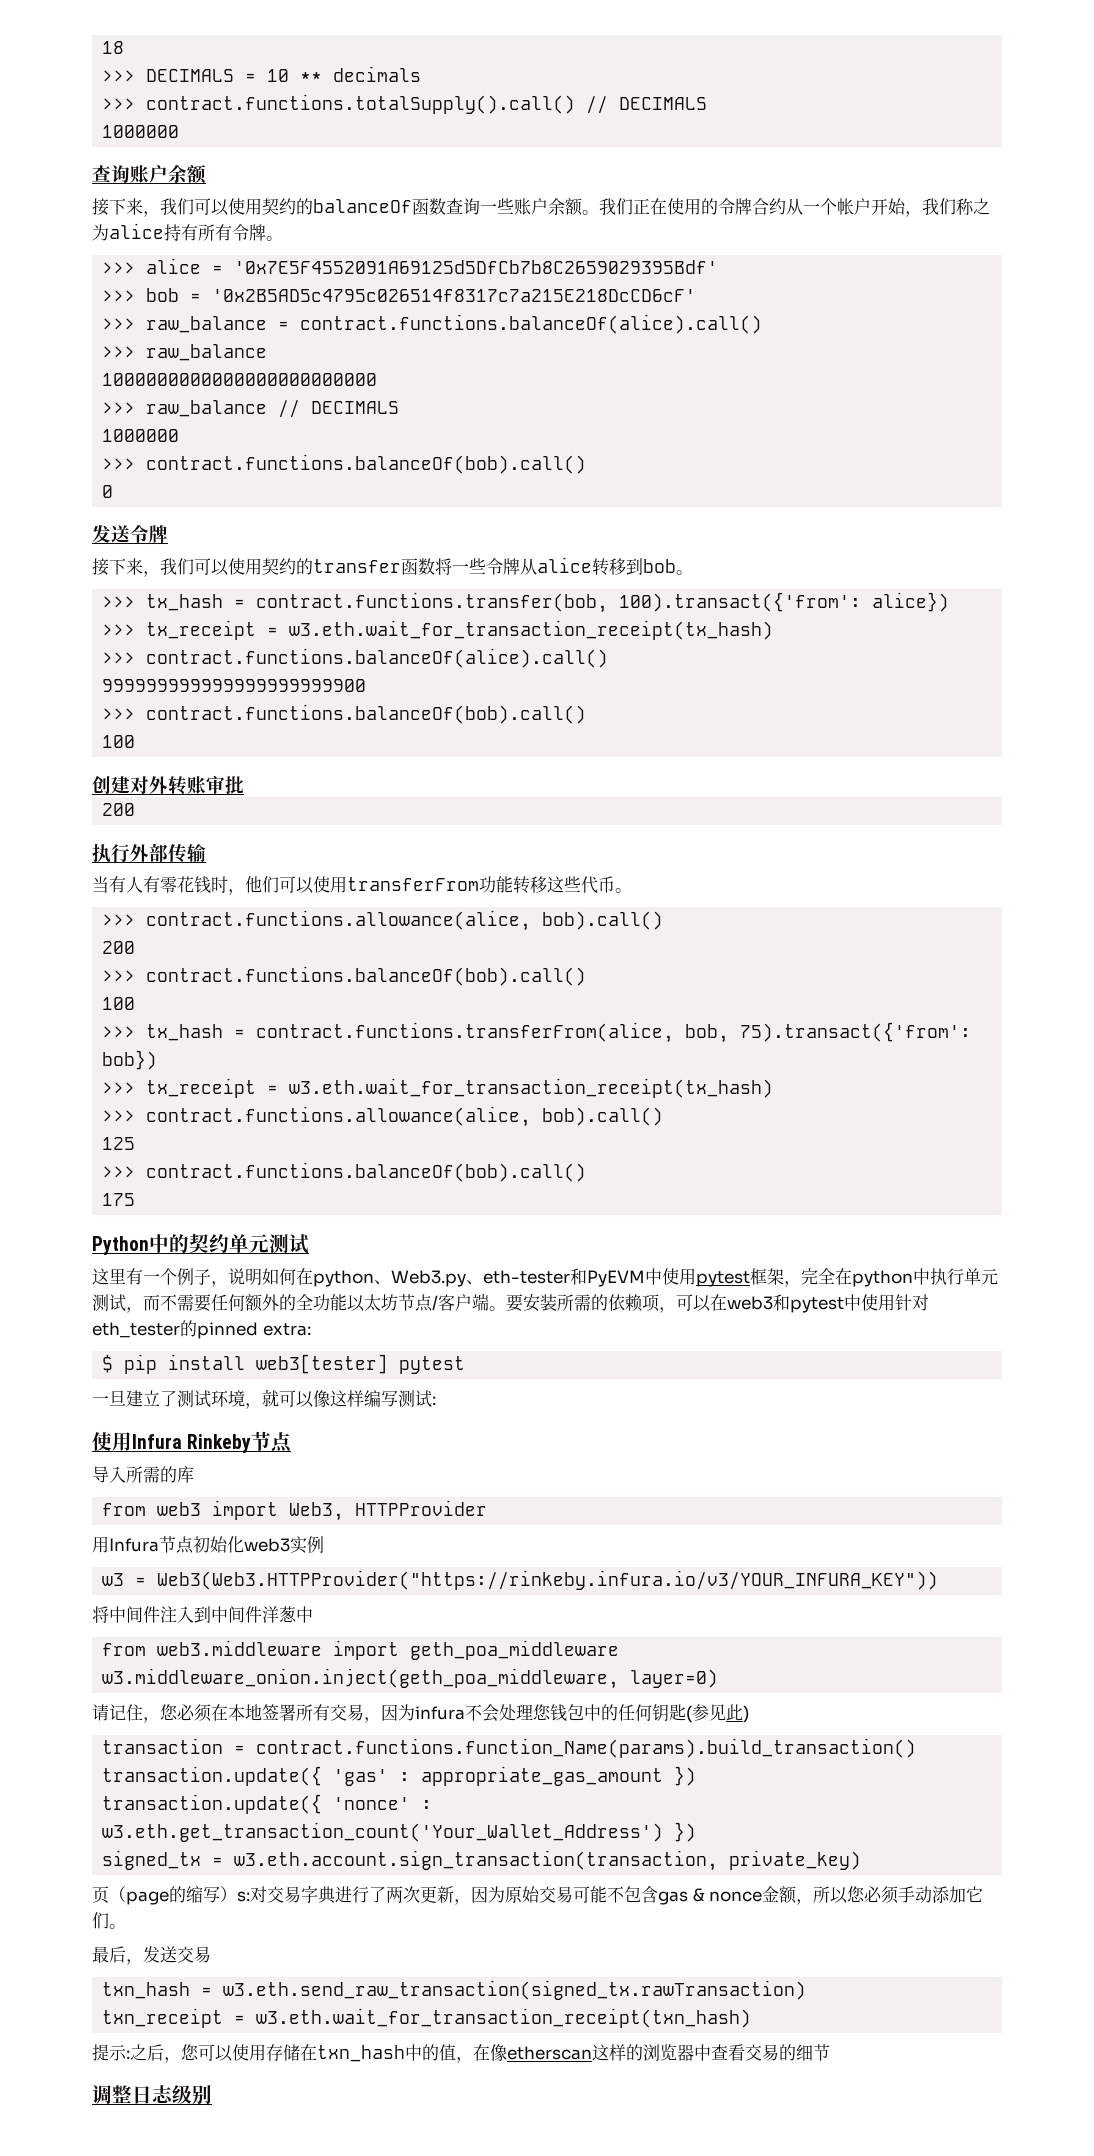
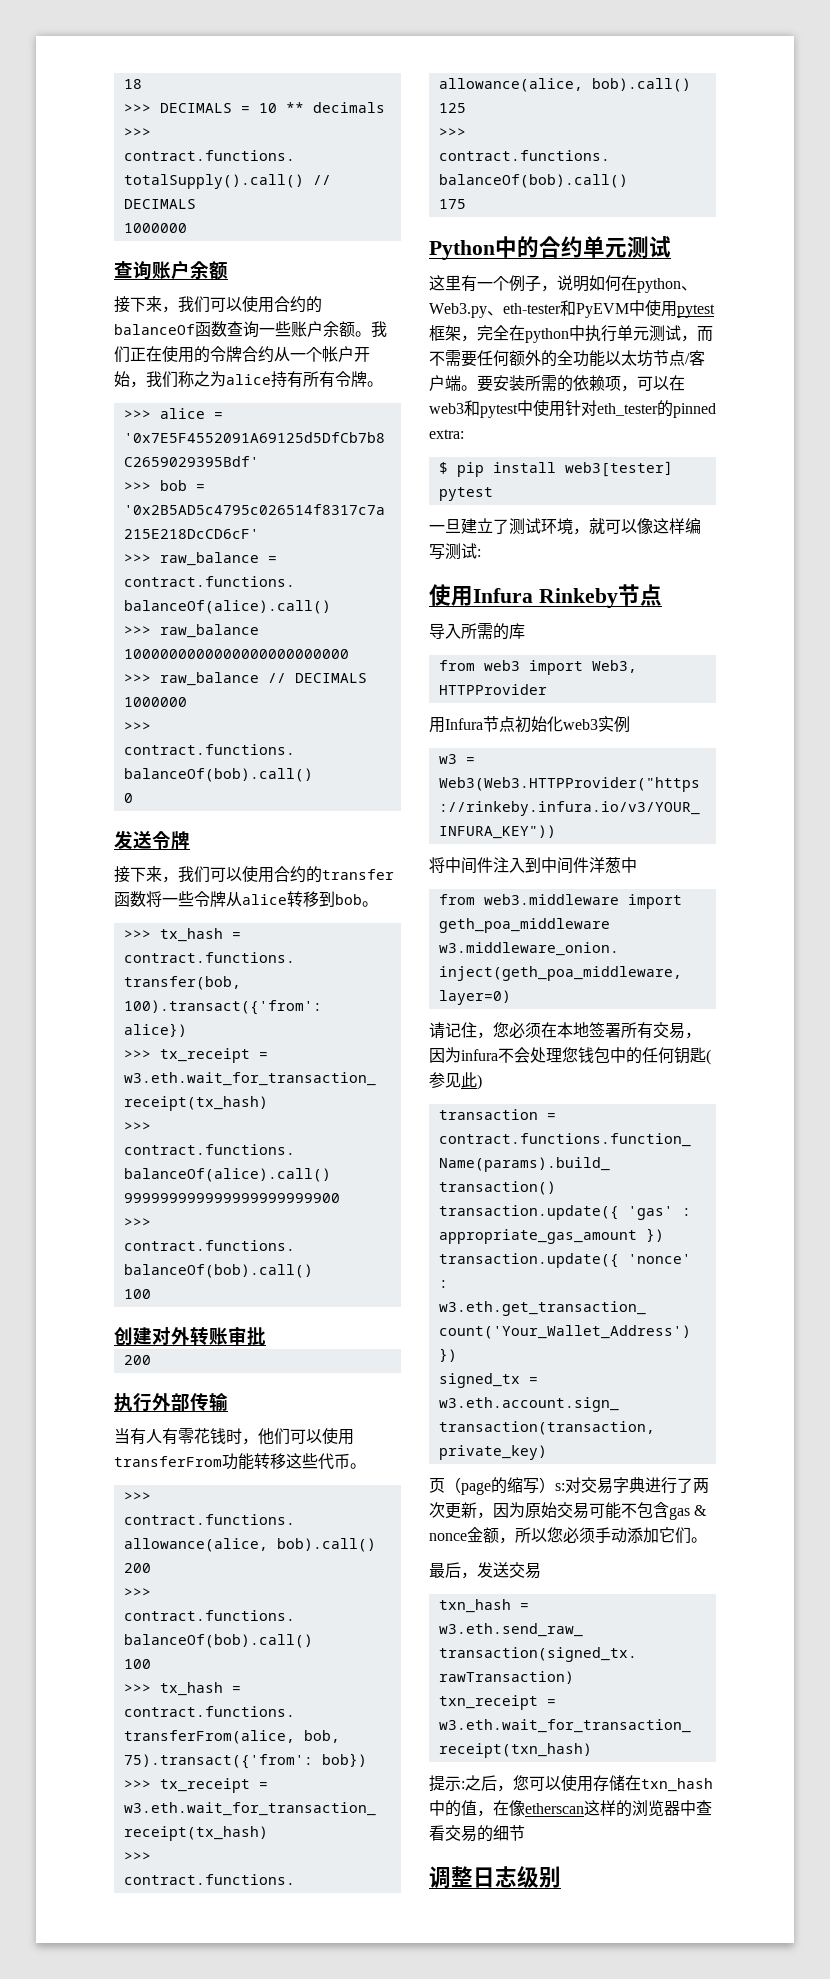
- 接下来，我们可以使用契约的balanceOf函数查询一些账户余额。
+ 接下来，我们可以使用合约的balanceOf函数查询一些账户余额。
- 接下来，我们可以使用契约的transfer函数将一些令牌从alice转移到bob。
+ 接下来，我们可以使用合约的transfer函数将一些令牌从alice转移到bob。
- Python中的契约单元测试
+ Python中的合约单元测试

